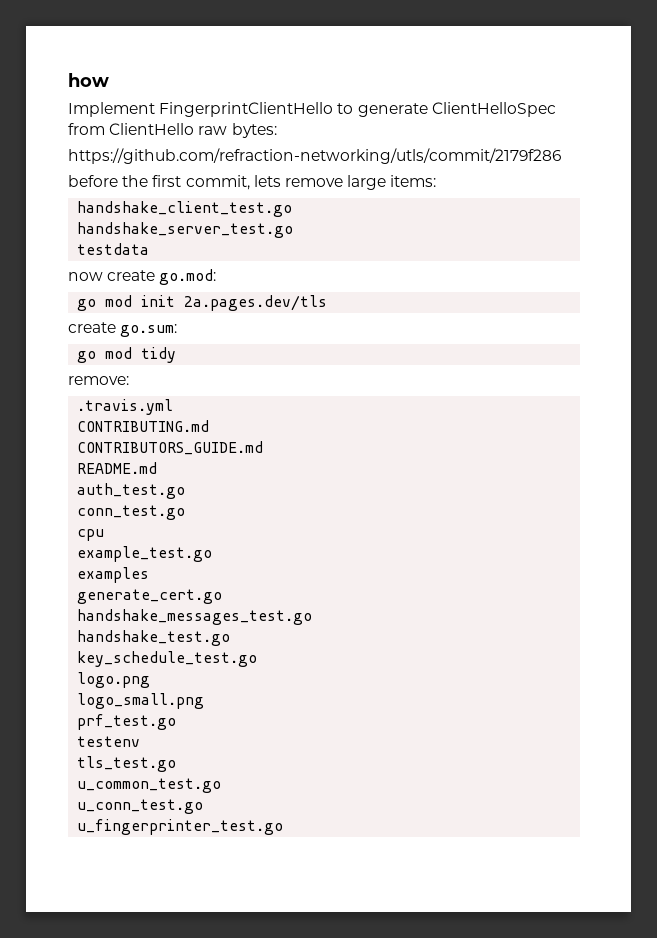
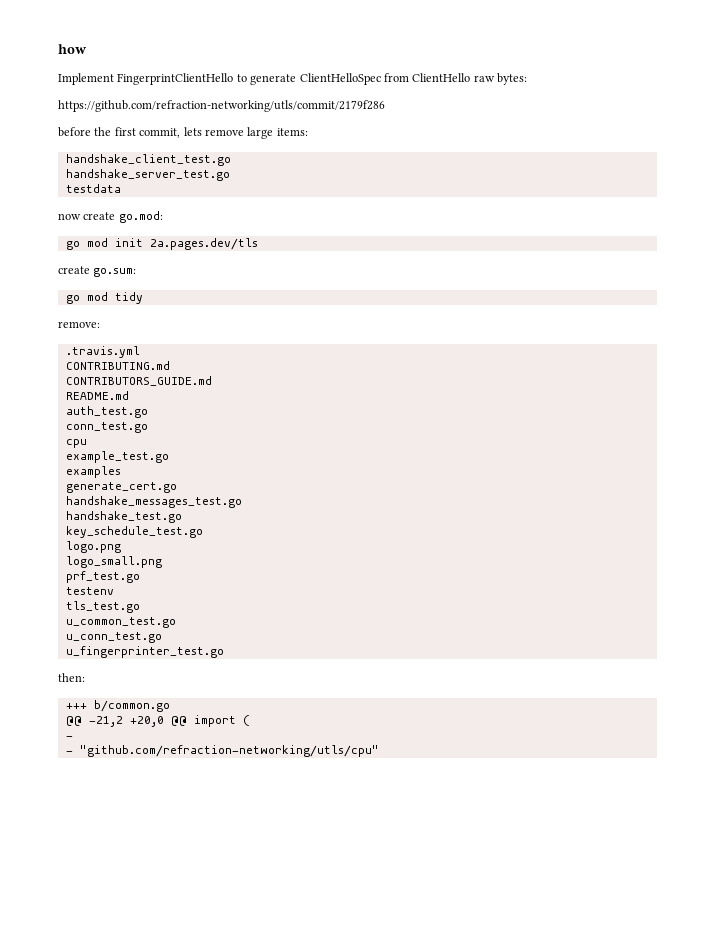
+ then:
+ +++ b/common.go
+ @@ -21,2 +20,0 @@ import (
+ -
+ - "github.com/refraction-networking/utls/cpu"

